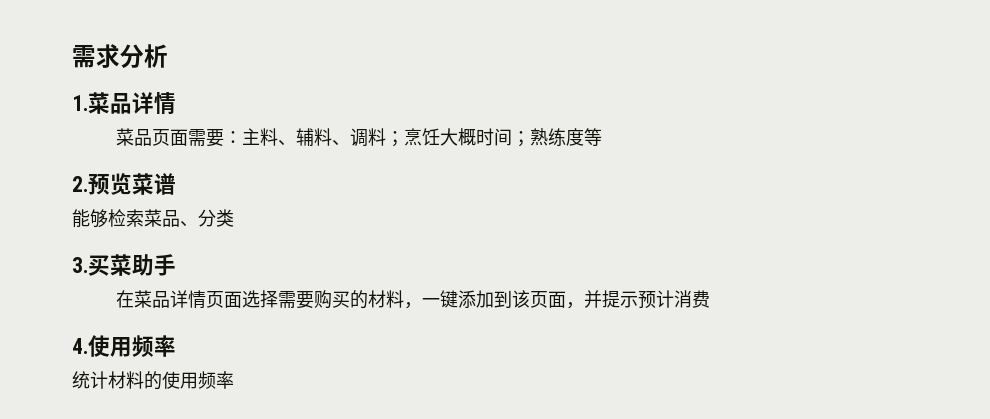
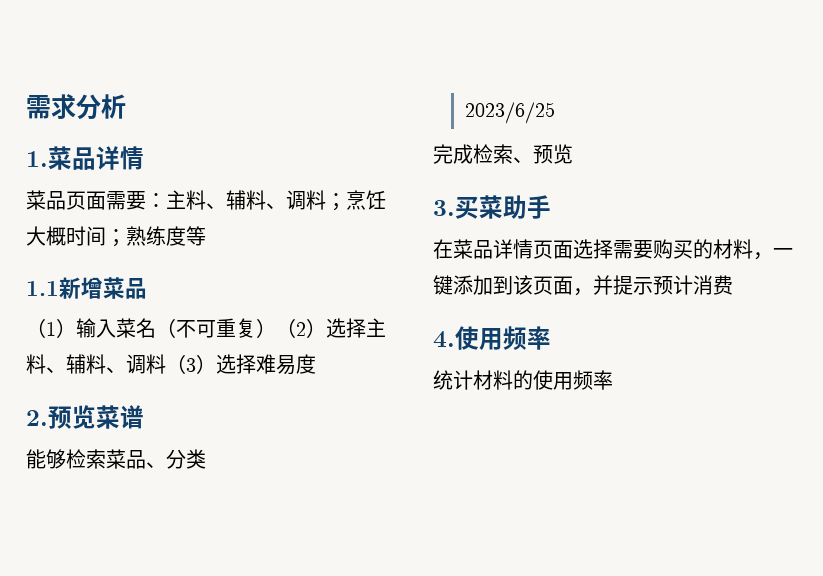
+ 1.1新增菜品
+ （1）输入菜名（不可重复）（2）选择主料、辅料、调料（3）选择难易度
+ 2023/6/25
+ 完成检索、预览

